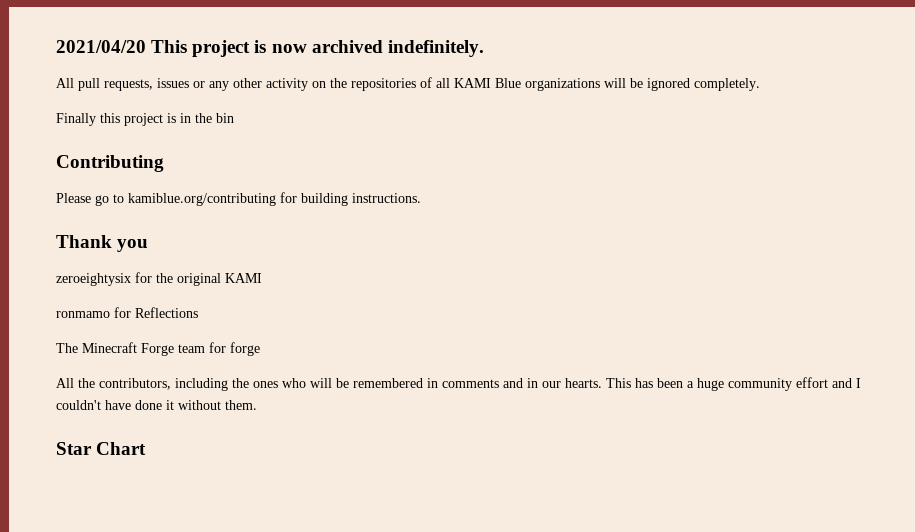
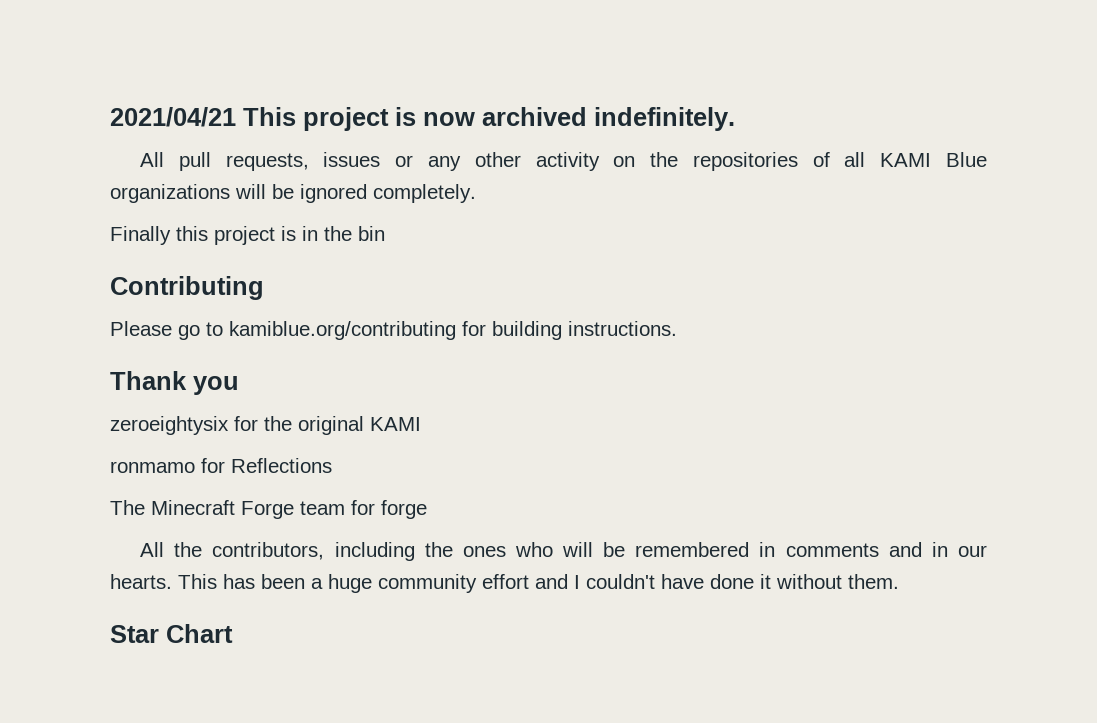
- 2021/04/20 This project is now archived indefinitely.
+ 2021/04/21 This project is now archived indefinitely.

